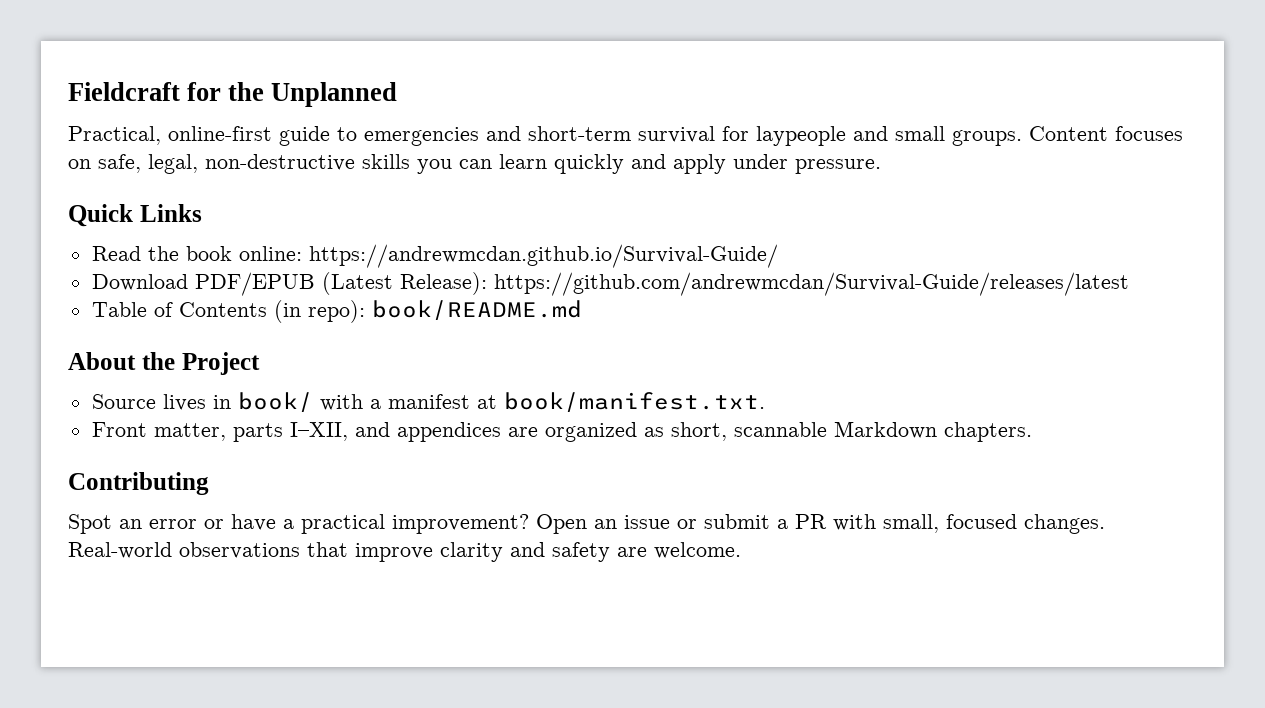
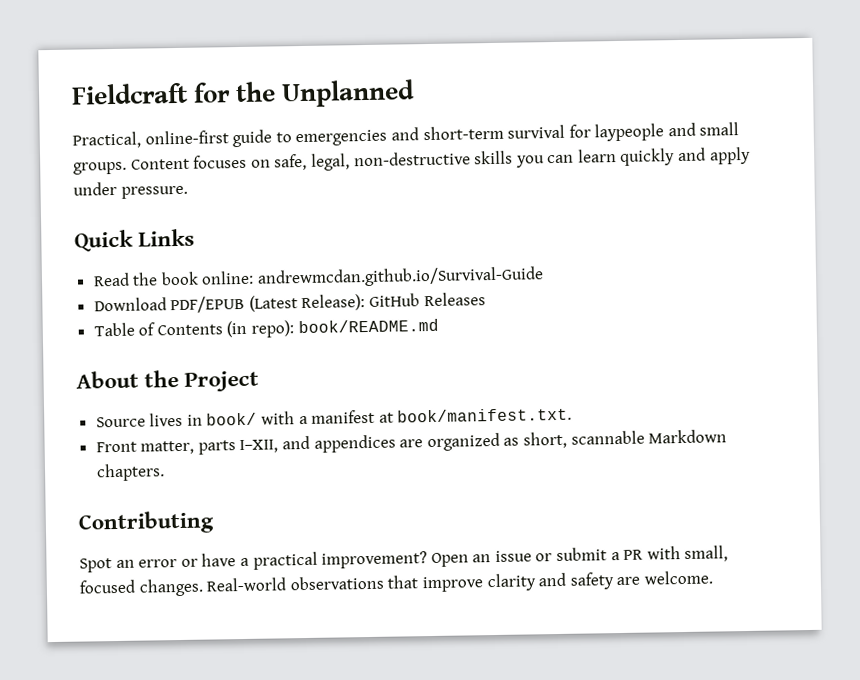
- Read the book online: https://andrewmcdan.github.io/Survival-Guide/
+ Read the book online: andrewmcdan.github.io/Survival-Guide
- Download PDF/EPUB (Latest Release): https://github.com/andrewmcdan/Survival-Guide/releases/latest
+ Download PDF/EPUB (Latest Release): GitHub Releases

